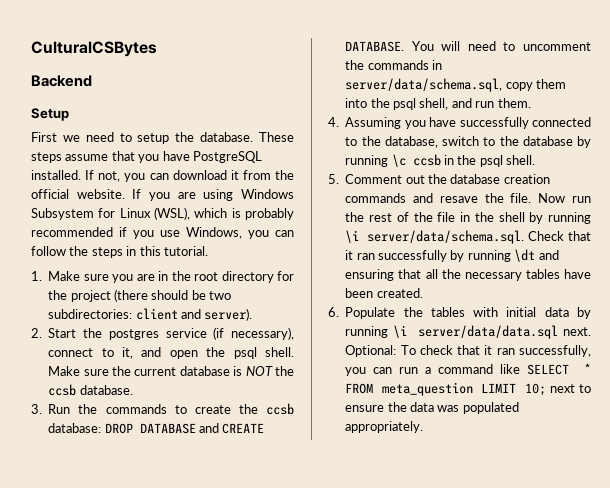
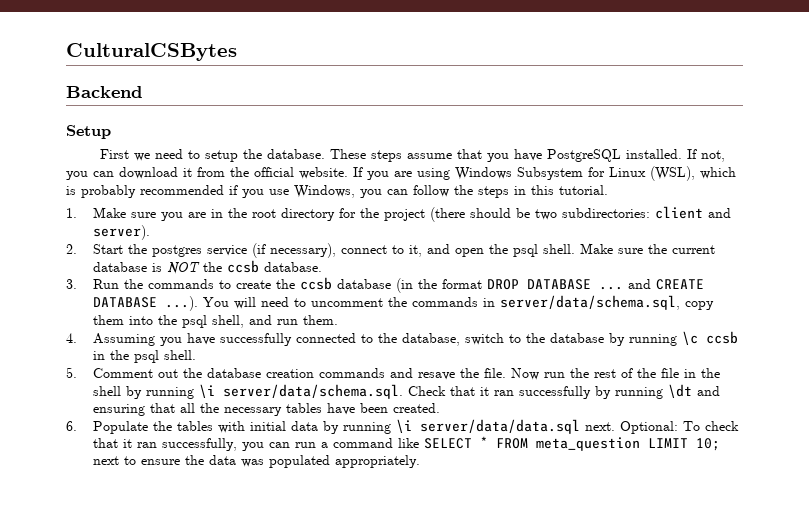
- 3. Run the commands to create the ccsb database: DROP DATABASE and CREATE DATABASE. You will need to uncomment the commands in server/data/schema.sql, copy them into the psql shell, and run them.
+ 3. Run the commands to create the ccsb database (in the format DROP DATABASE ... and CREATE DATABASE ...). You will need to uncomment the commands in server/data/schema.sql, copy them into the psql shell, and run them.

